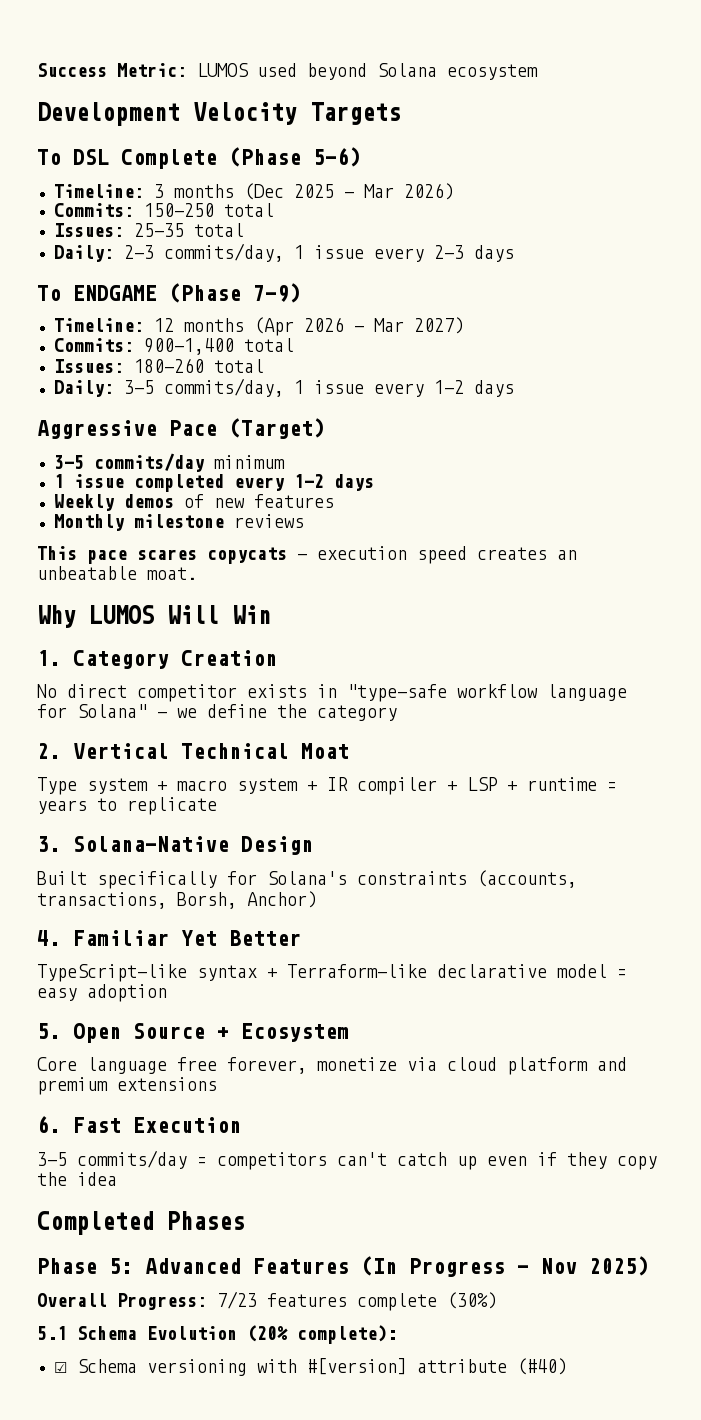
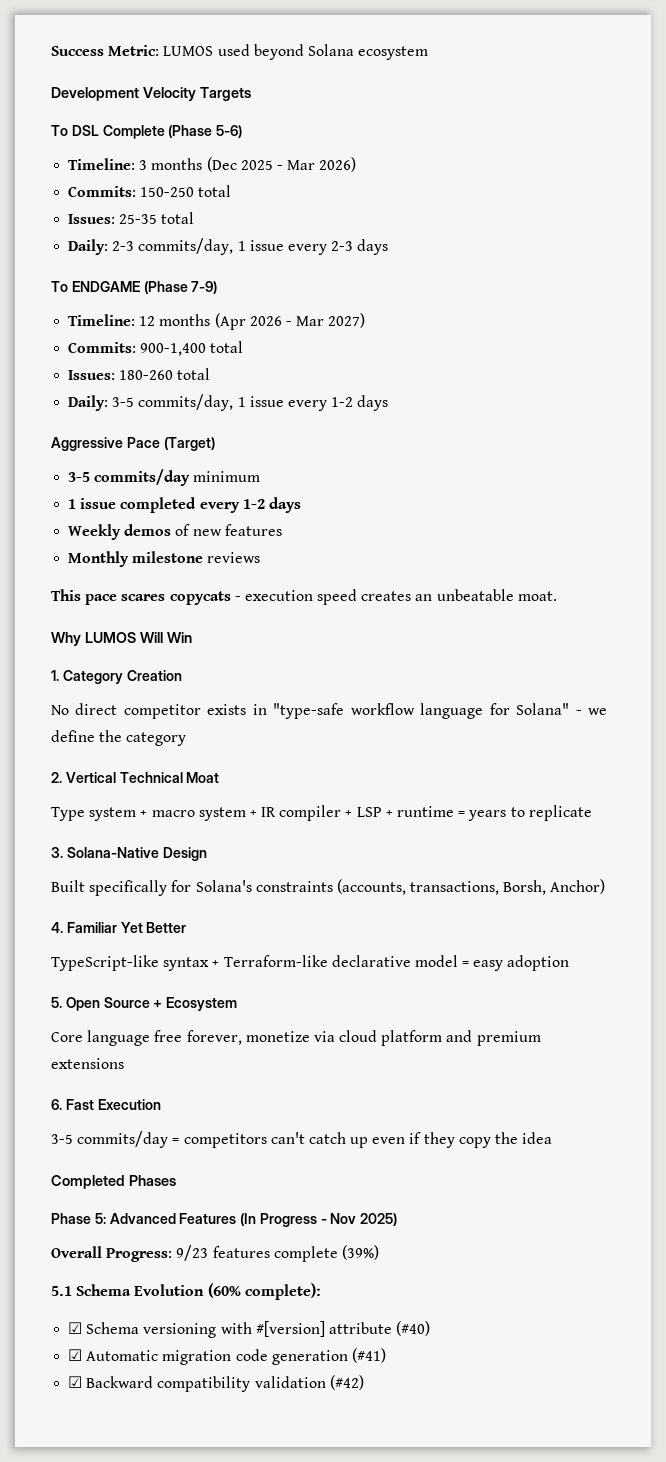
- Overall Progress: 7/23 features complete (30%)
+ Overall Progress: 9/23 features complete (39%)
- 5.1 Schema Evolution (20% complete):
+ 5.1 Schema Evolution (60% complete):
+ ☑ Automatic migration code generation (#41)
+ ☑ Backward compatibility validation (#42)

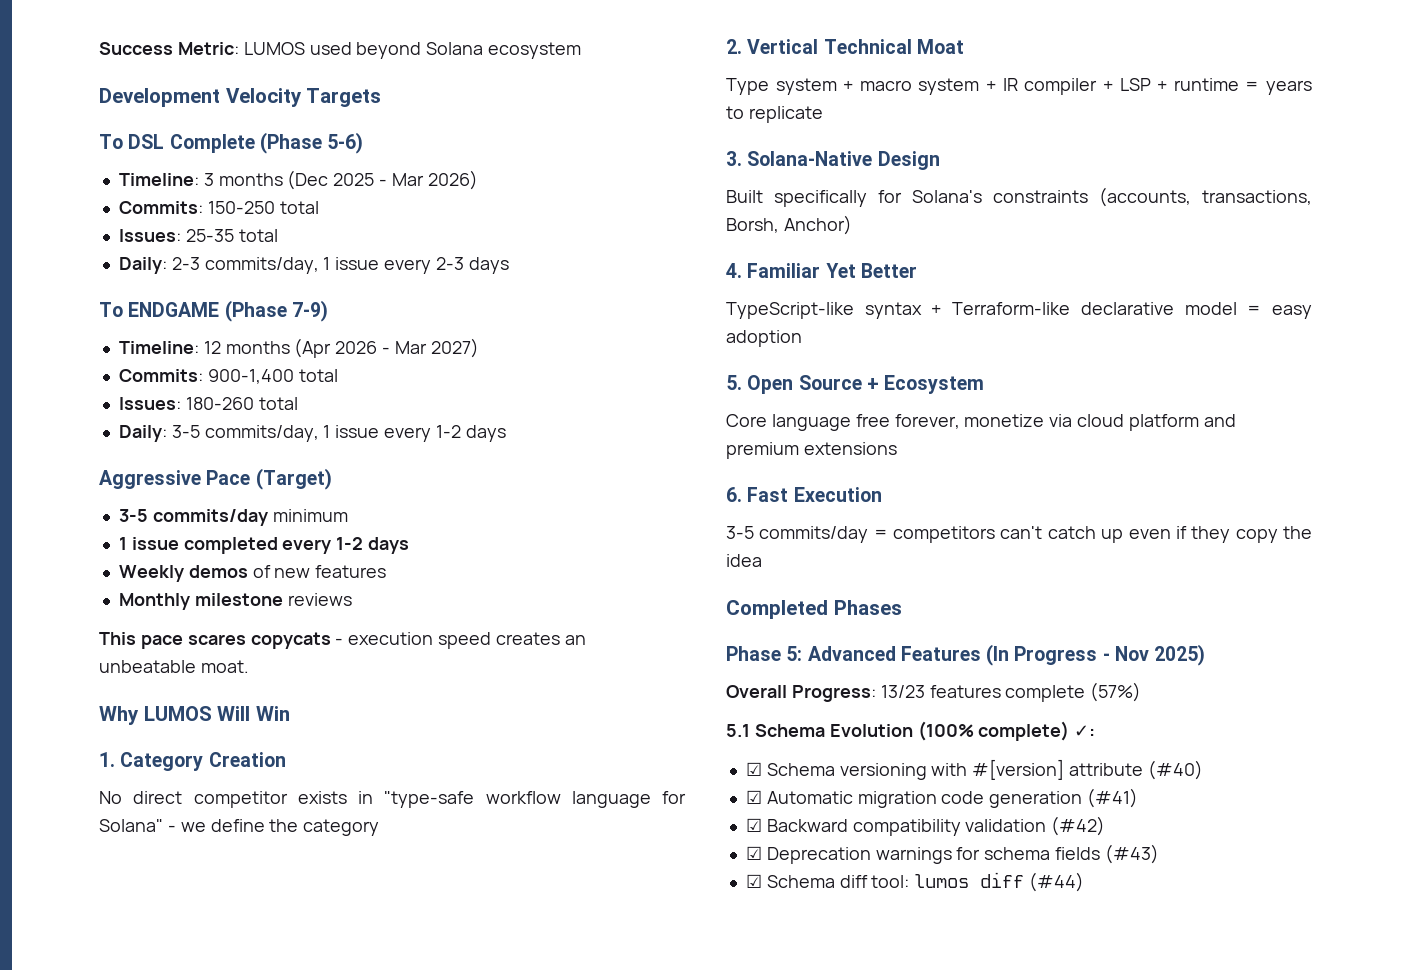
- Overall Progress: 9/23 features complete (39%)
+ Overall Progress: 13/23 features complete (57%)
- 5.1 Schema Evolution (60% complete):
+ 5.1 Schema Evolution (100% complete) ✓:
+ ☑ Deprecation warnings for schema fields (#43)
+ ☑ Schema diff tool: lumos diff (#44)

